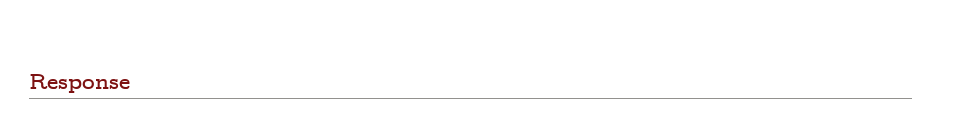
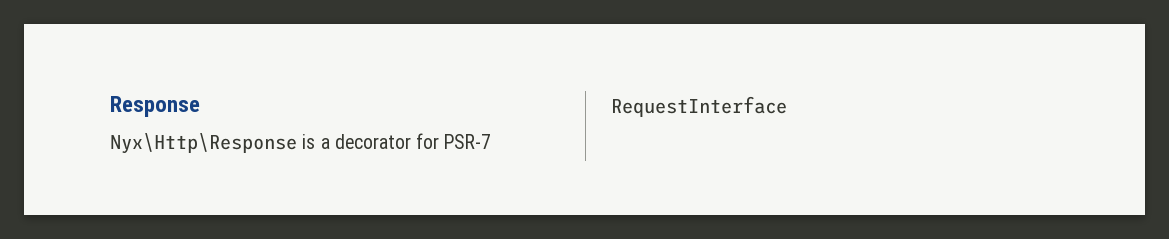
+ Nyx\Http\Response is a decorator for PSR-7 RequestInterface

